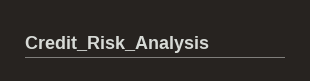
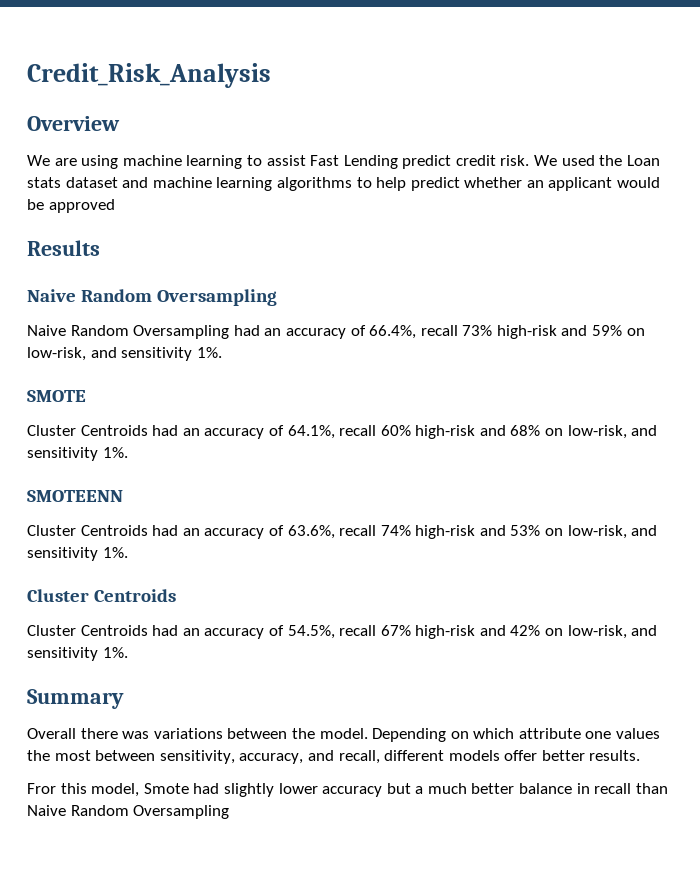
+ Overview
+ We are using machine learning to assist Fast Lending predict credit risk. We used the Loan stats dataset and machine learning algorithms to help predict whether an applicant would be approved
+ Results
+ Naive Random Oversampling
+ Naive Random Oversampling had an accuracy of 66.4%, recall 73% high-risk and 59% on low-risk, and sensitivity 1%.
+ SMOTE
+ Cluster Centroids had an accuracy of 64.1%, recall 60% high-risk and 68% on low-risk, and sensitivity 1%.
+ SMOTEENN
+ Cluster Centroids had an accuracy of 63.6%, recall 74% high-risk and 53% on low-risk, and sensitivity 1%.
+ Cluster Centroids
+ Cluster Centroids had an accuracy of 54.5%, recall 67% high-risk and 42% on low-risk, and sensitivity 1%.
+ Summary
+ Overall there was variations between the model. Depending on which attribute one values the most between sensitivity, accuracy, and recall, different models offer better results.
+ Fror this model, Smote had slightly lower accuracy but a much better balance in recall than Naive Random Oversampling

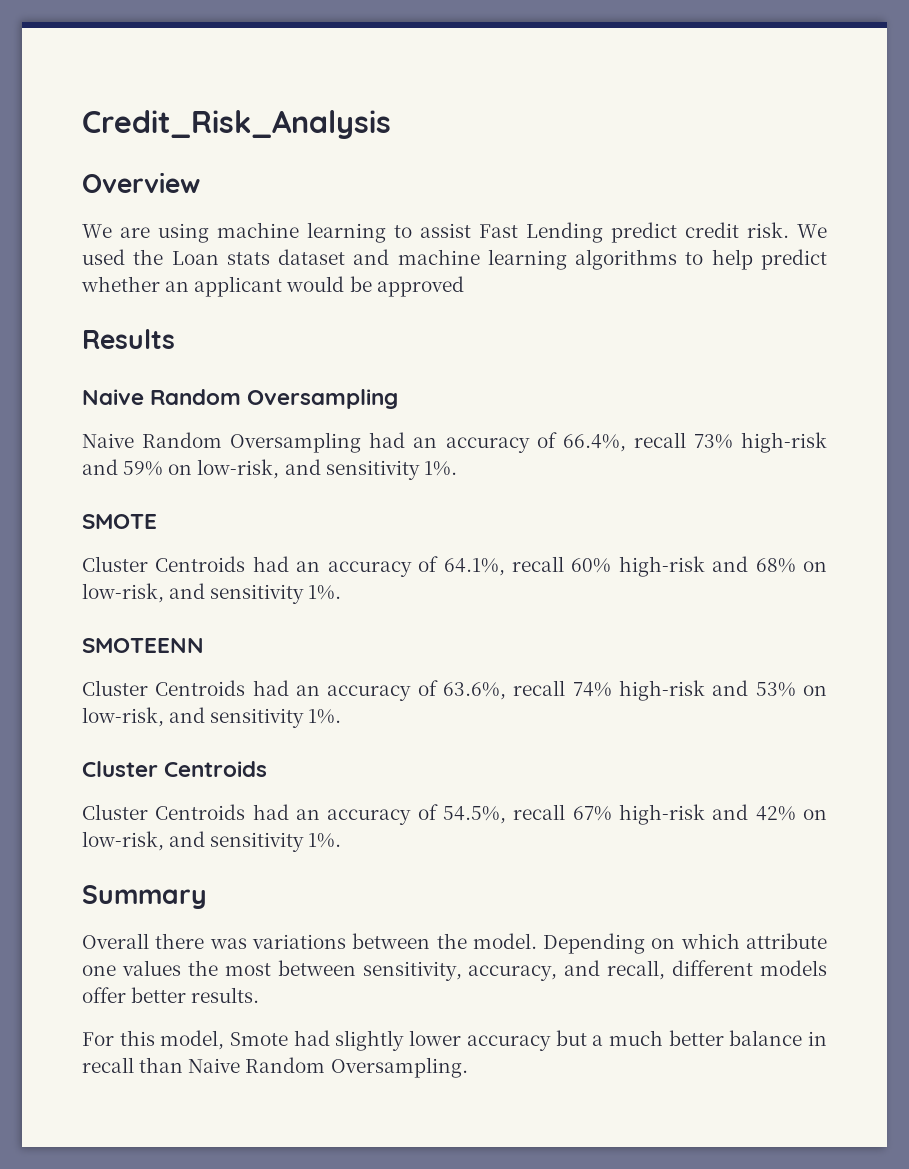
- Fror this model, Smote had slightly lower accuracy but a much better balance in recall than Naive Random Oversampling
+ For this model, Smote had slightly lower accuracy but a much better balance in recall than Naive Random Oversampling.

